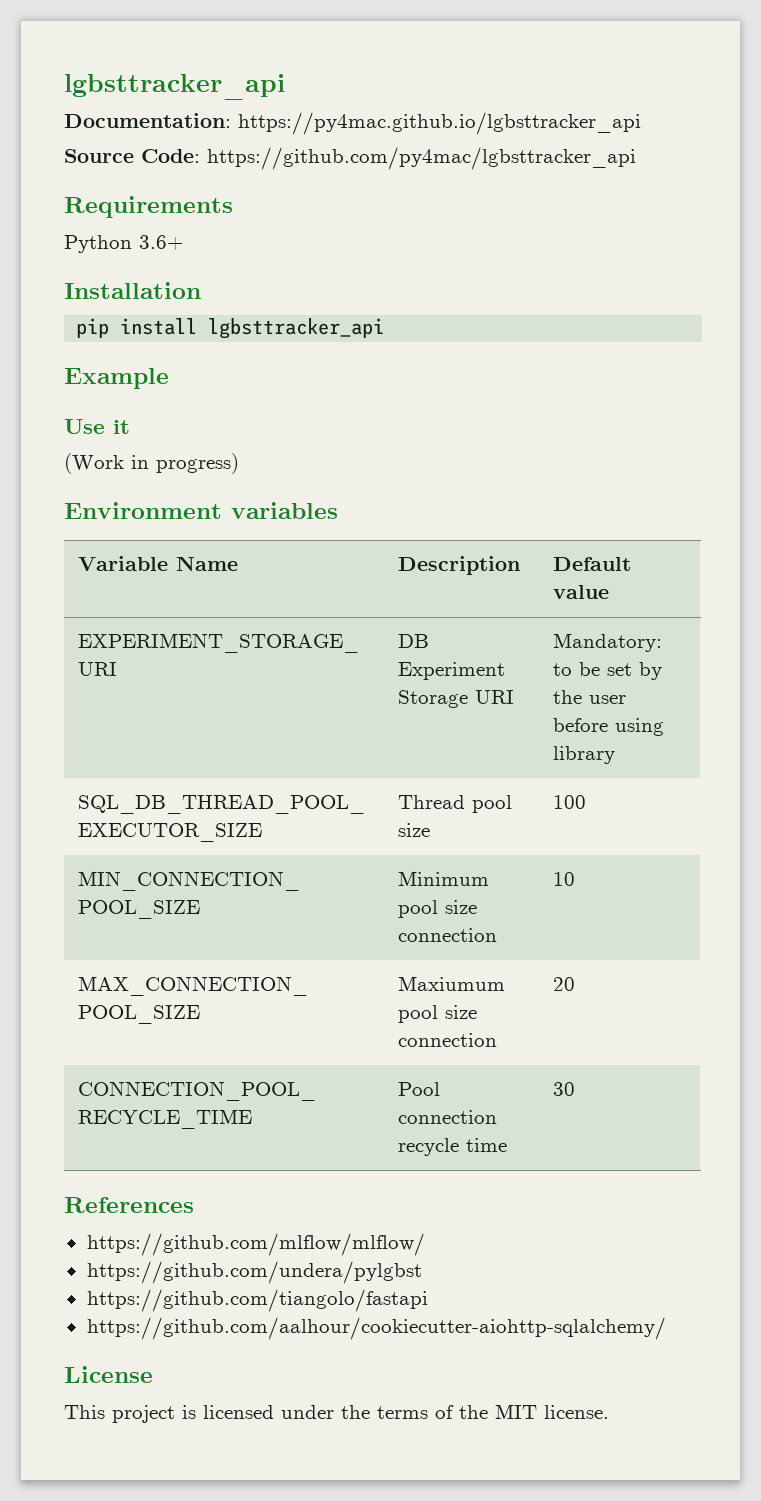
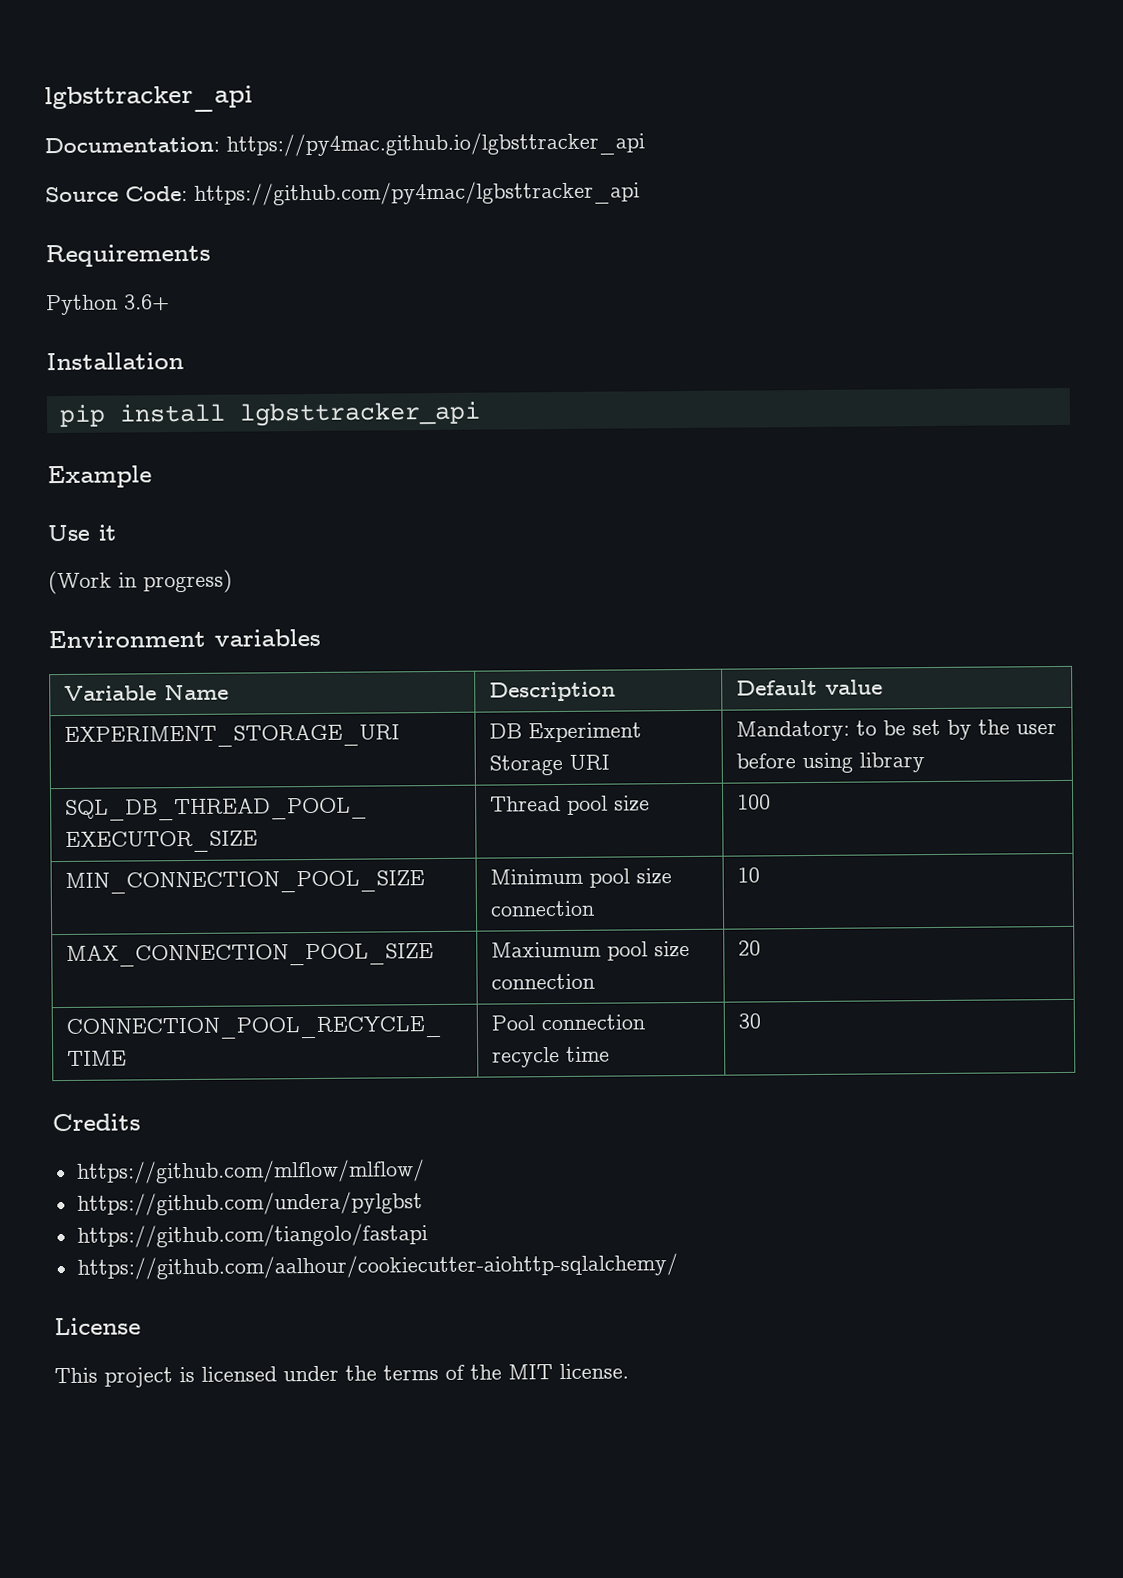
- References
+ Credits

